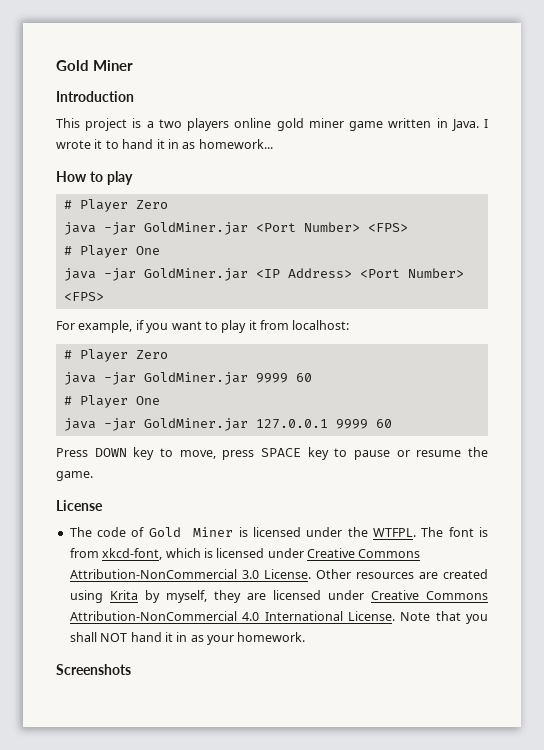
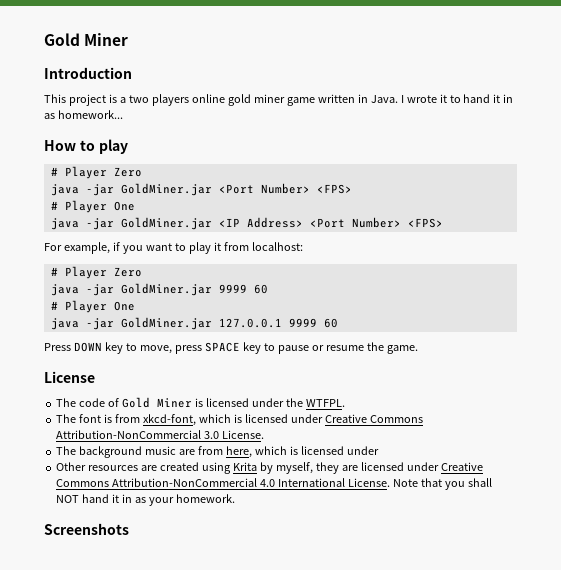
- The code of Gold Miner is licensed under the WTFPL. The font is from xkcd-font, which is licensed under Creative Commons Attribution-NonCommercial 3.0 License. Other resources are created using Krita by myself, they are licensed under Creative Commons Attribution-NonCommercial 4.0 International License.
+ The code of Gold Miner is licensed under the WTFPL.
+ The font is from xkcd-font, which is licensed under Creative Commons Attribution-NonCommercial 3.0 License.
+ The background music are from here, which is licensed under
+ Other resources are created using Krita by myself, they are licensed under Creative Commons Attribution-NonCommercial 4.0 International License.

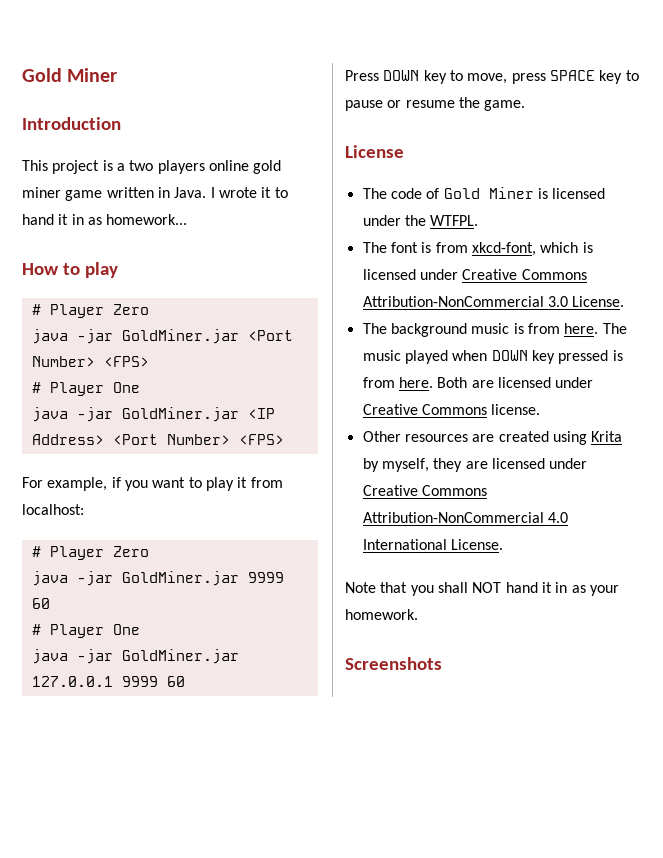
- The background music are from here, which is licensed under
+ The background music is from here. The music played when DOWN key pressed is from here. Both are licensed under Creative Commons license.
- Other resources are created using Krita by myself, they are licensed under Creative Commons Attribution-NonCommercial 4.0 International License. Note that you shall NOT hand it in as your homework.
+ Other resources are created using Krita by myself, they are licensed under Creative Commons Attribution-NonCommercial 4.0 International License.
+ Note that you shall NOT hand it in as your homework.

